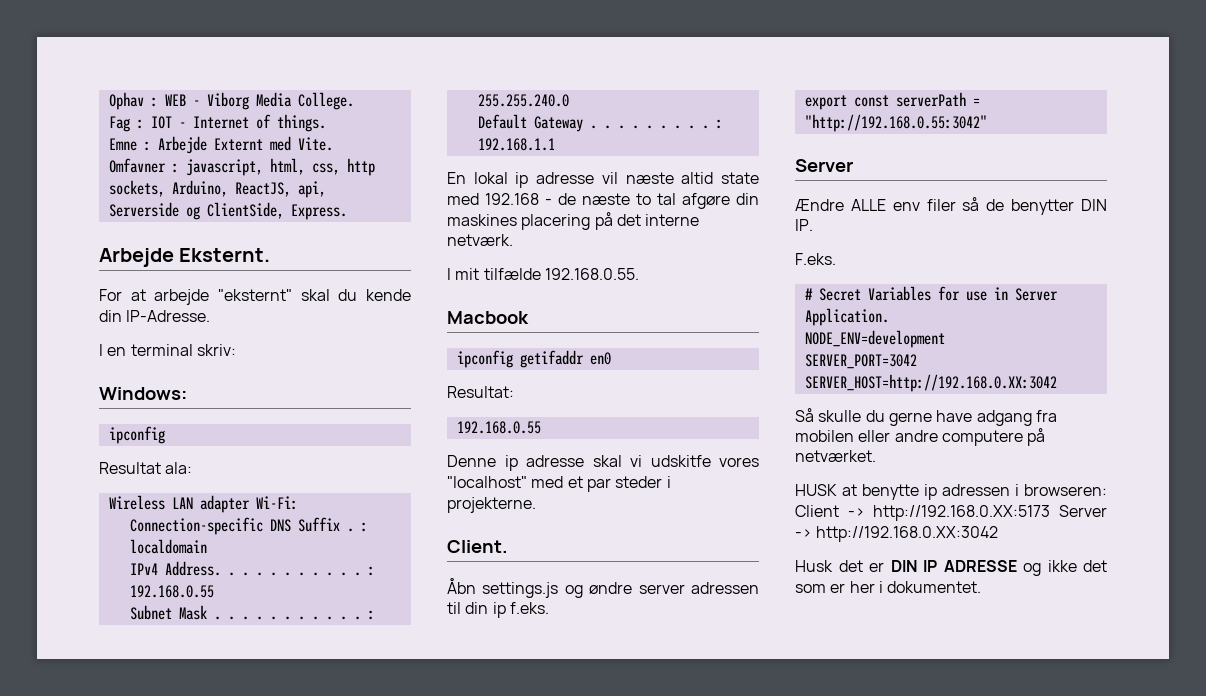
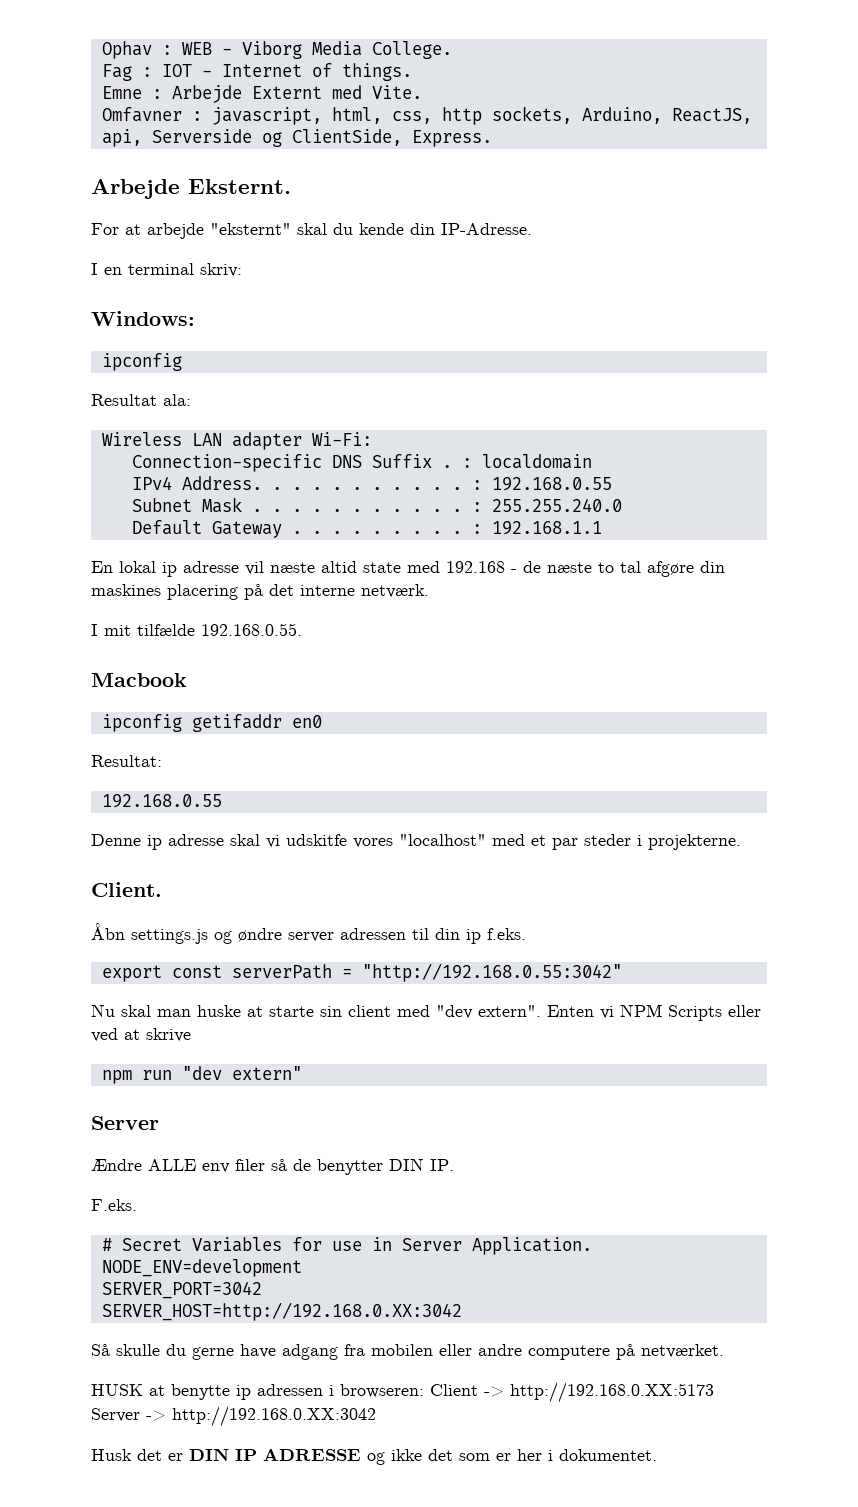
+ Nu skal man huske at starte sin client med "dev extern". Enten vi NPM Scripts eller ved at skrive
+ npm run "dev extern"

